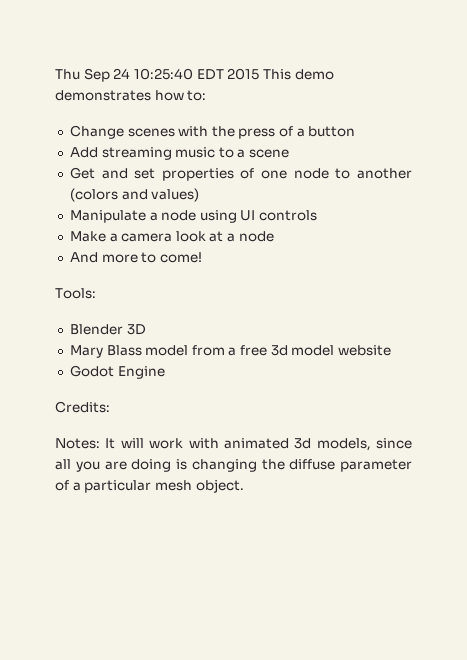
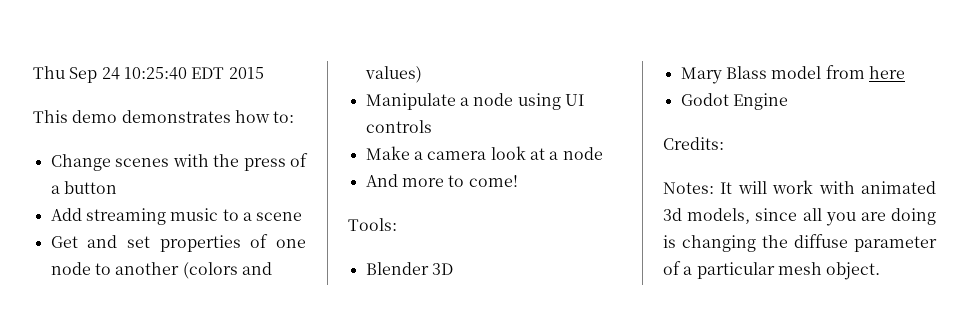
- Thu Sep 24 10:25:40 EDT 2015 This demo demonstrates how to:
+ Thu Sep 24 10:25:40 EDT 2015
+ This demo demonstrates how to:
- Mary Blass model from a free 3d model website
+ Mary Blass model from here

